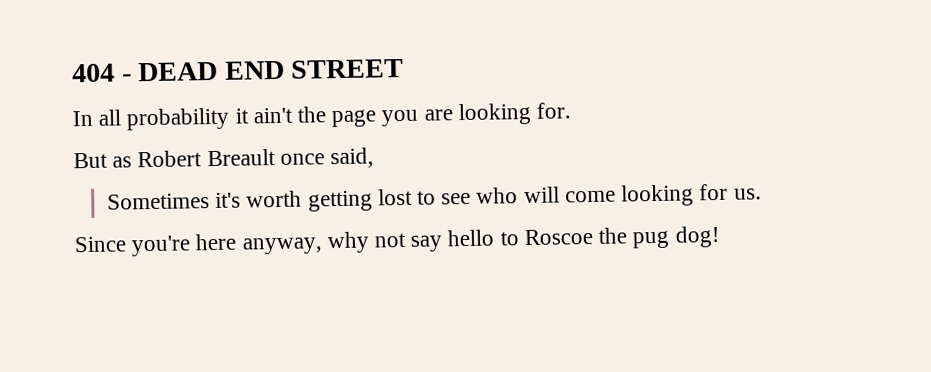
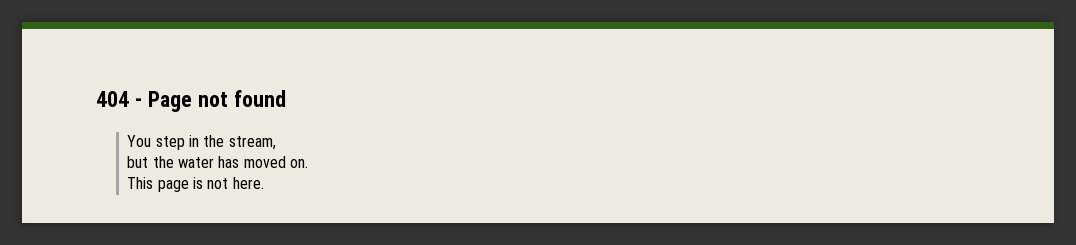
- 404 - DEAD END STREET
- In all probability it ain't the page you are looking for.
- But as Robert Breault once said,
- Sometimes it's worth getting lost to see who will come looking for us.
- Since you're here anyway, why not say hello to Roscoe the pug dog!
+ 404 - Page not found
+ You step in the stream,
+ but the water has moved on.
+ This page is not here.

